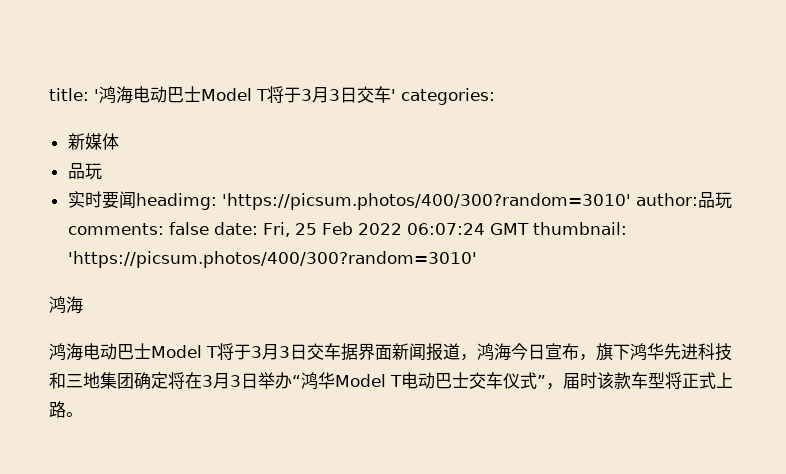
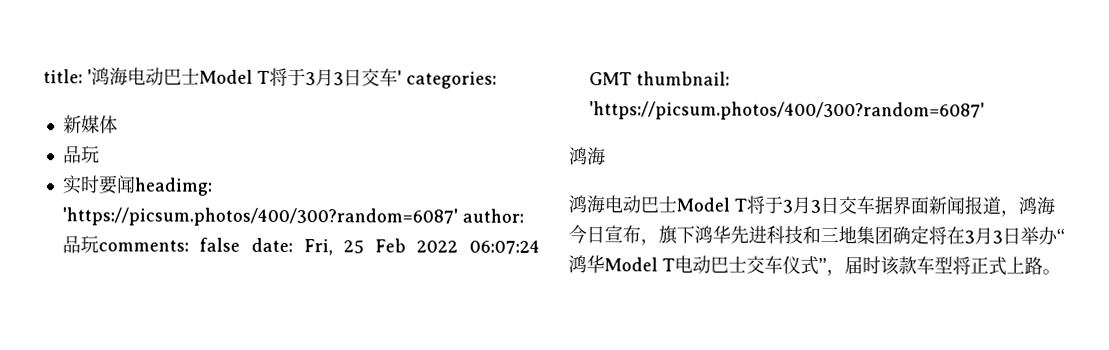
- 实时要闻headimg: 'https://picsum.photos/400/300?random=3010' author:品玩comments: false date: Fri, 25 Feb 2022 06:07:24 GMT thumbnail: 'https://picsum.photos/400/300?random=3010'
+ 实时要闻headimg: 'https://picsum.photos/400/300?random=6087' author:品玩comments: false date: Fri, 25 Feb 2022 06:07:24 GMT thumbnail: 'https://picsum.photos/400/300?random=6087'

